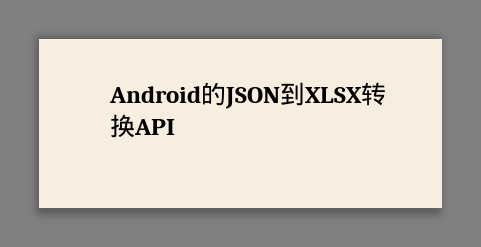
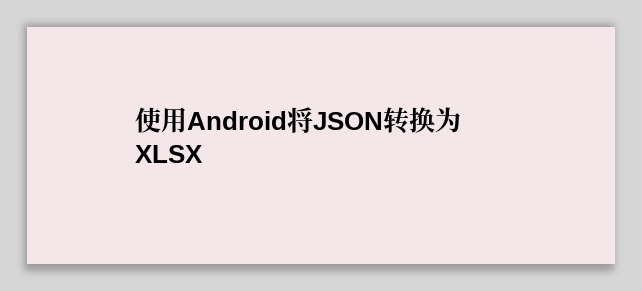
- Android的JSON到XLSX转换API
+ 使用Android将JSON转换为XLSX

